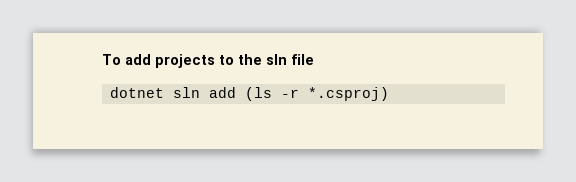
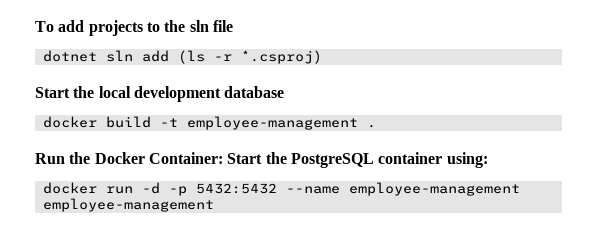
+ Start the local development database
+ docker build -t employee-management .
+ Run the Docker Container: Start the PostgreSQL container using:
+ docker run -d -p 5432:5432 --name employee-management employee-management

